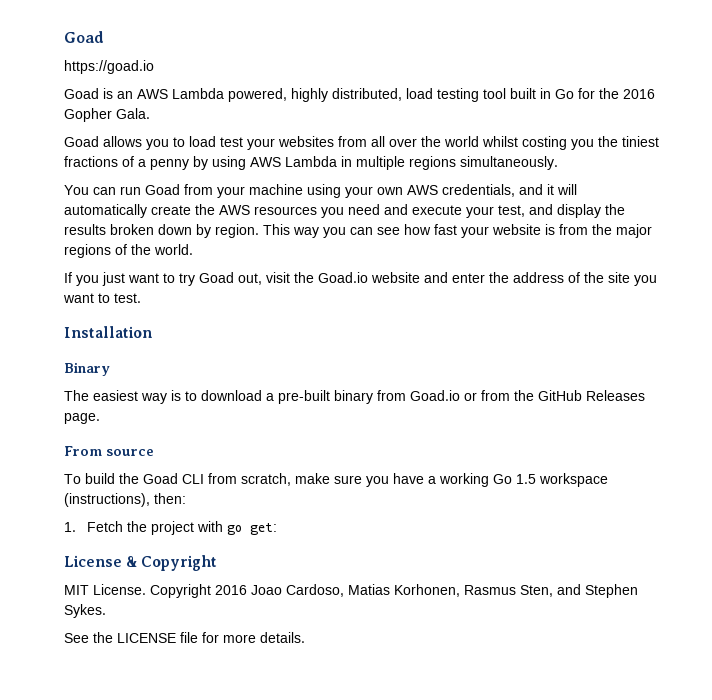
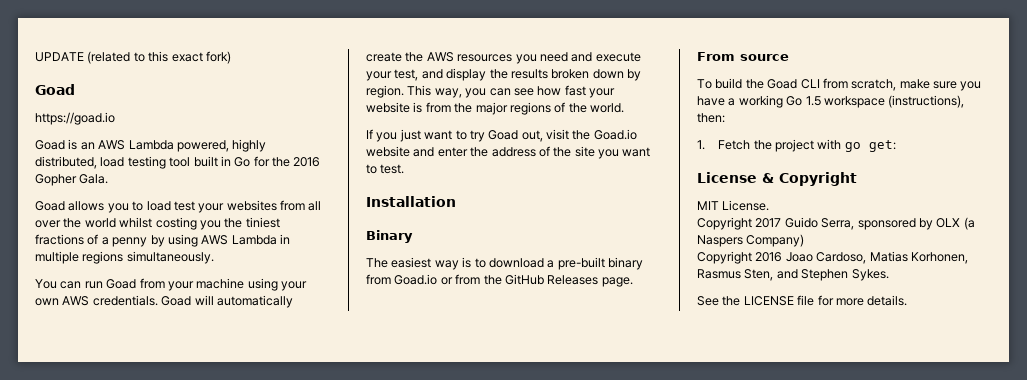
+ UPDATE (related to this exact fork)
- You can run Goad from your machine using your own AWS credentials, and it will automatically create the AWS resources you need and execute your test, and display the results broken down by region.
+ You can run Goad from your machine using your own AWS credentials. Goad will automatically create the AWS resources you need and execute your test, and display the results broken down by region.
- This way you can see how fast your website is from the major regions of the world.
+ This way, you can see how fast your website is from the major regions of the world.
- MIT License. Copyright 2016 Joao Cardoso, Matias Korhonen, Rasmus Sten, and Stephen Sykes.
+ MIT License.
+ Copyright 2017 Guido Serra, sponsored by OLX (a Naspers Company)
+ Copyright 2016 Joao Cardoso, Matias Korhonen, Rasmus Sten, and Stephen Sykes.

